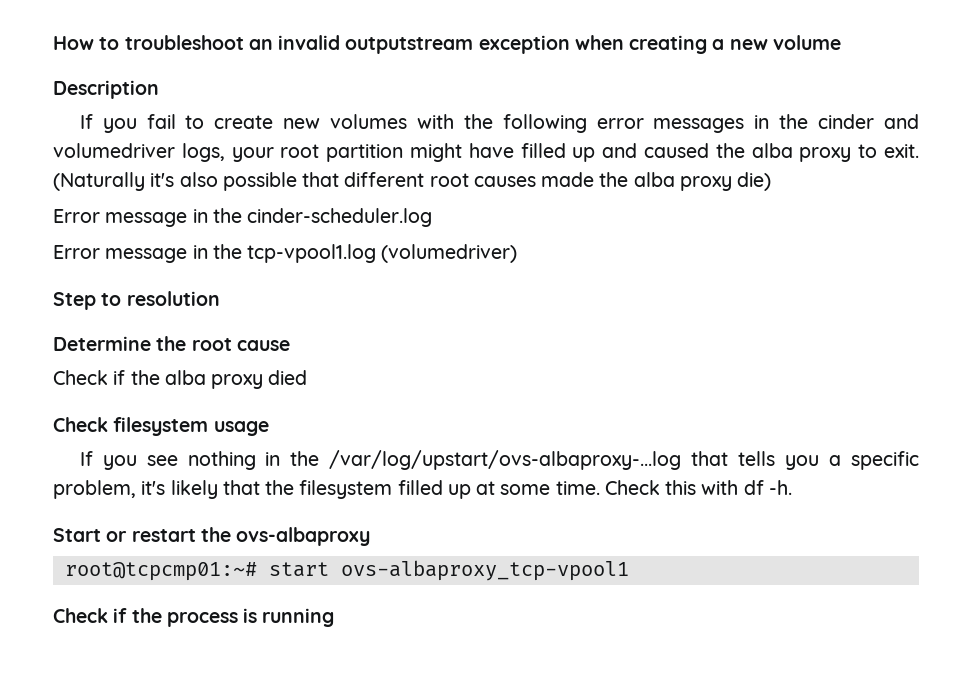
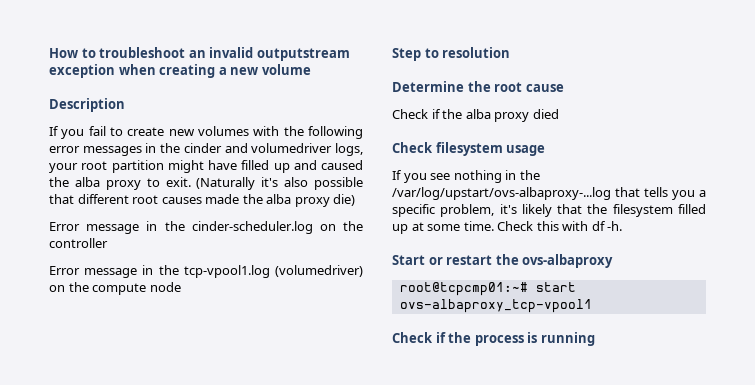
- Error message in the cinder-scheduler.log
+ Error message in the cinder-scheduler.log on the controller
- Error message in the tcp-vpool1.log (volumedriver)
+ Error message in the tcp-vpool1.log (volumedriver) on the compute node

